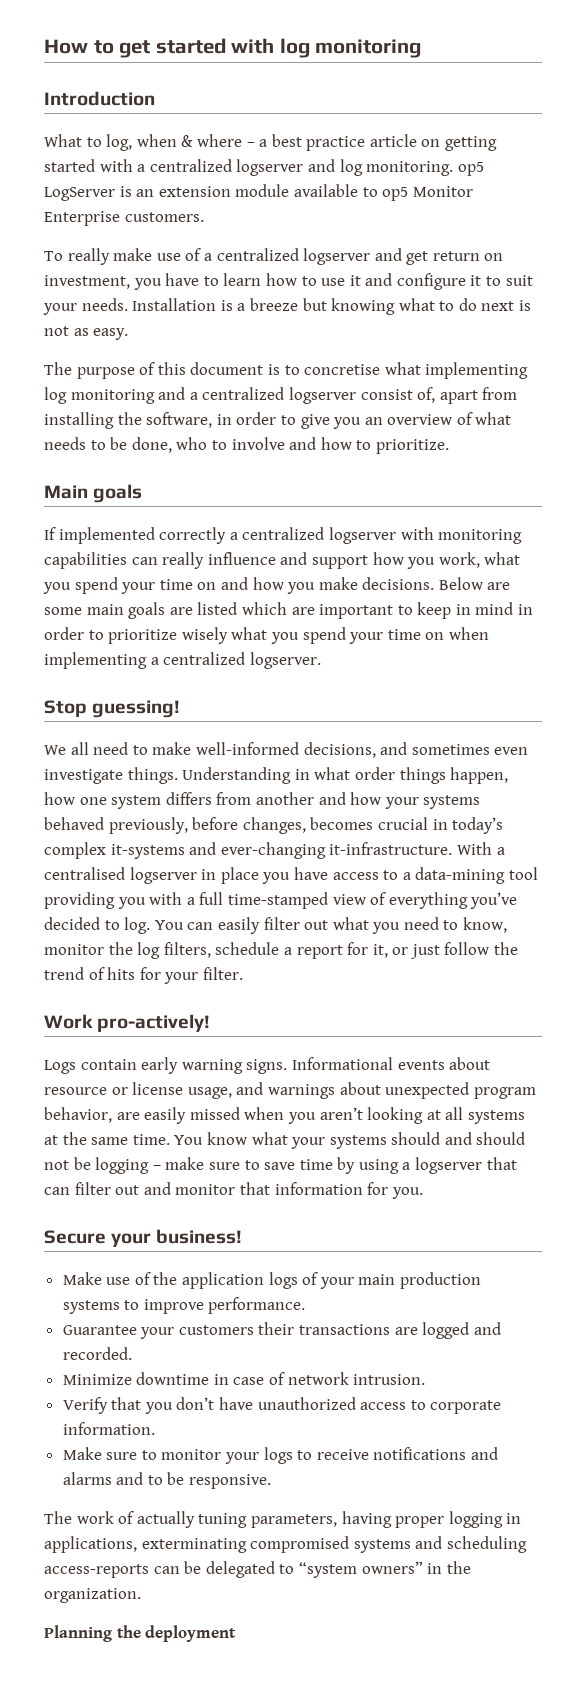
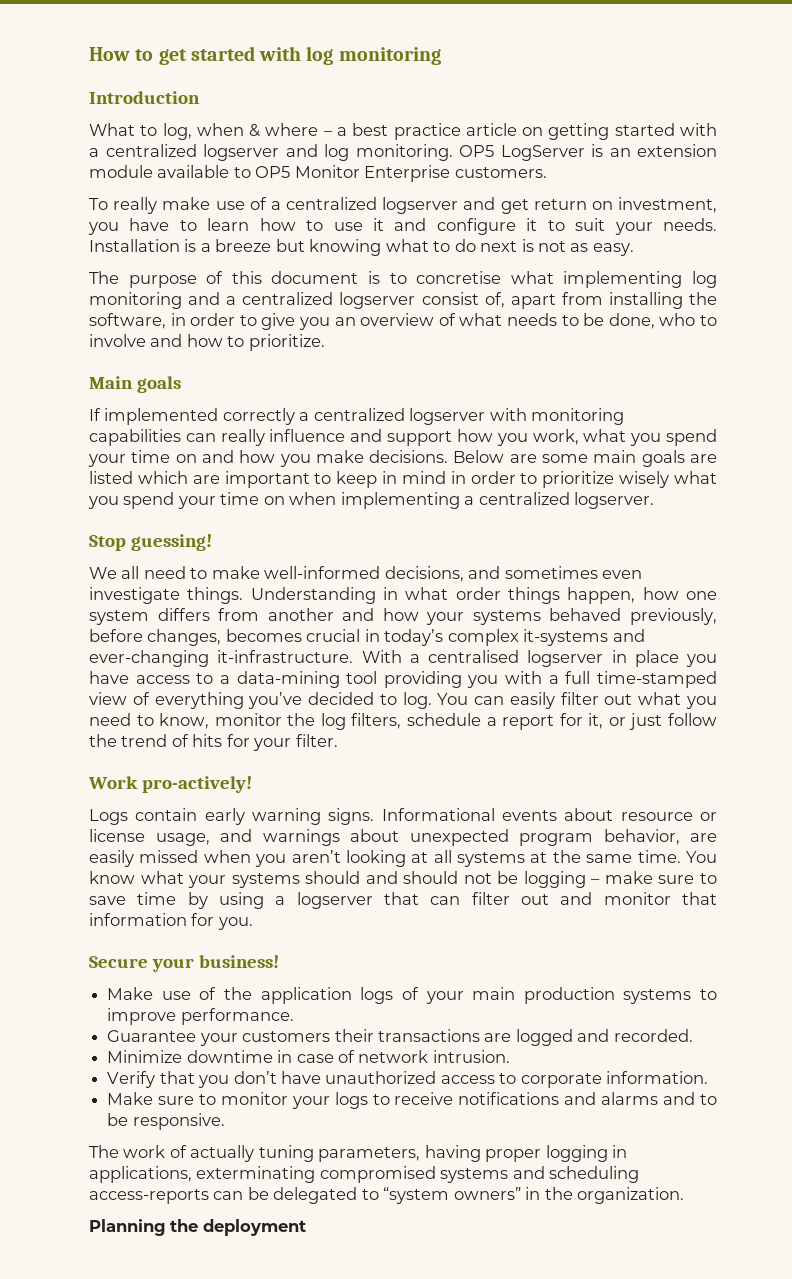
- What to log, when & where – a best practice article on getting started with a centralized logserver and log monitoring. op5 LogServer is an extension module available to op5 Monitor Enterprise customers.
+ What to log, when & where – a best practice article on getting started with a centralized logserver and log monitoring. OP5 LogServer is an extension module available to OP5 Monitor Enterprise customers.

